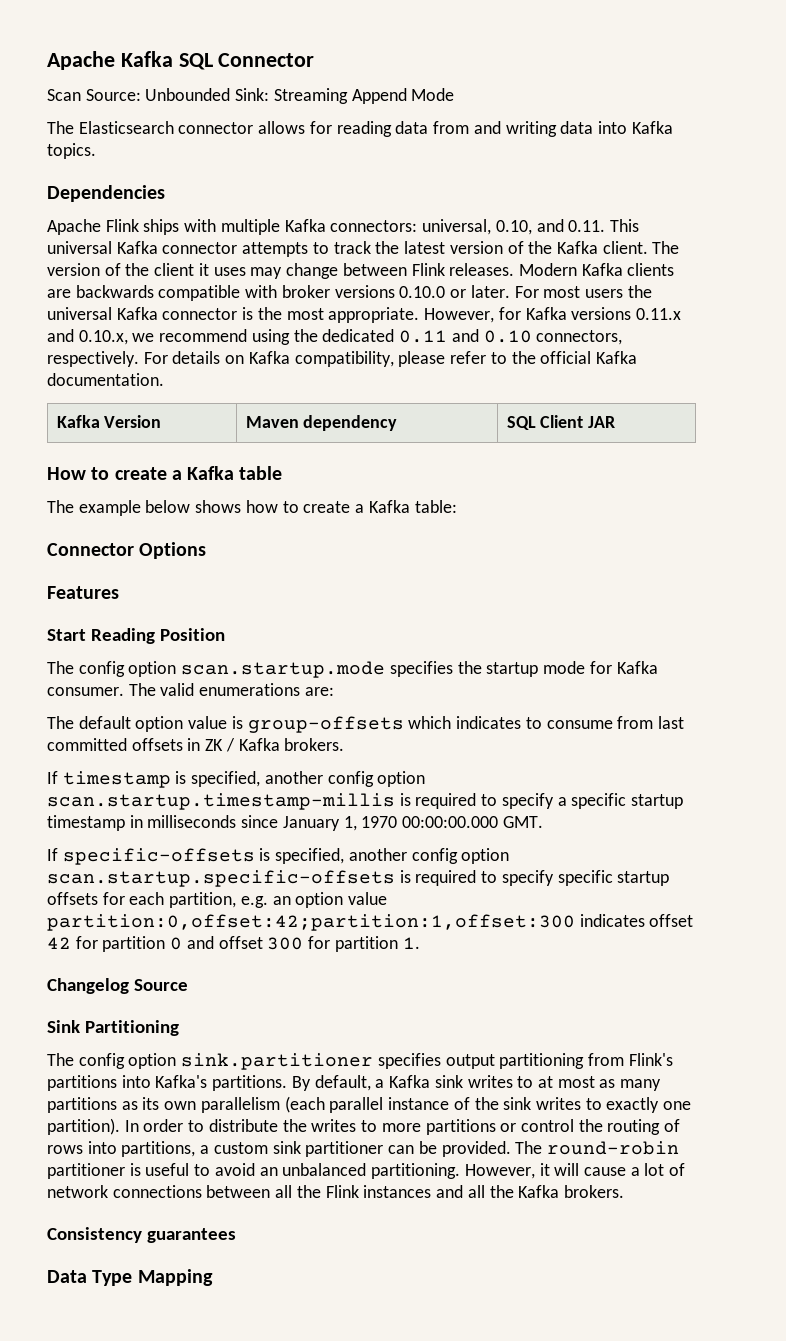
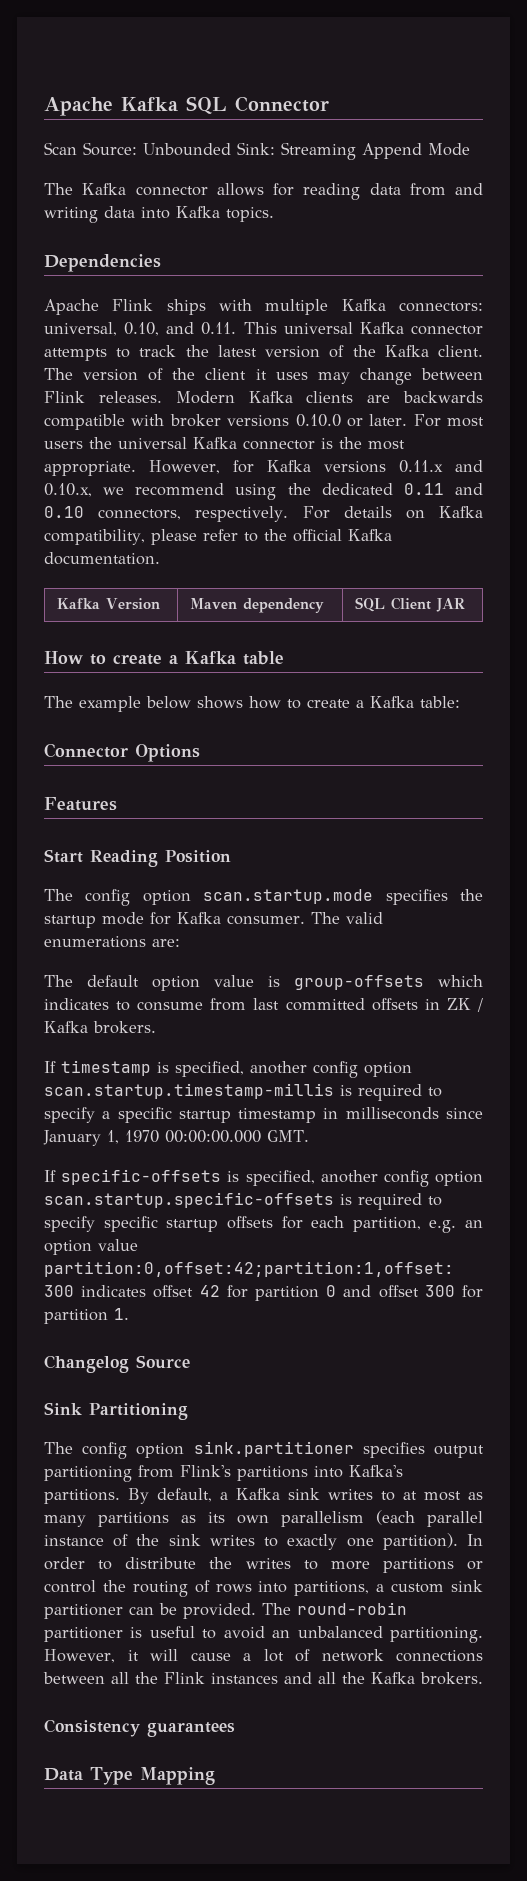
- The Elasticsearch connector allows for reading data from and writing data into Kafka topics.
+ The Kafka connector allows for reading data from and writing data into Kafka topics.

